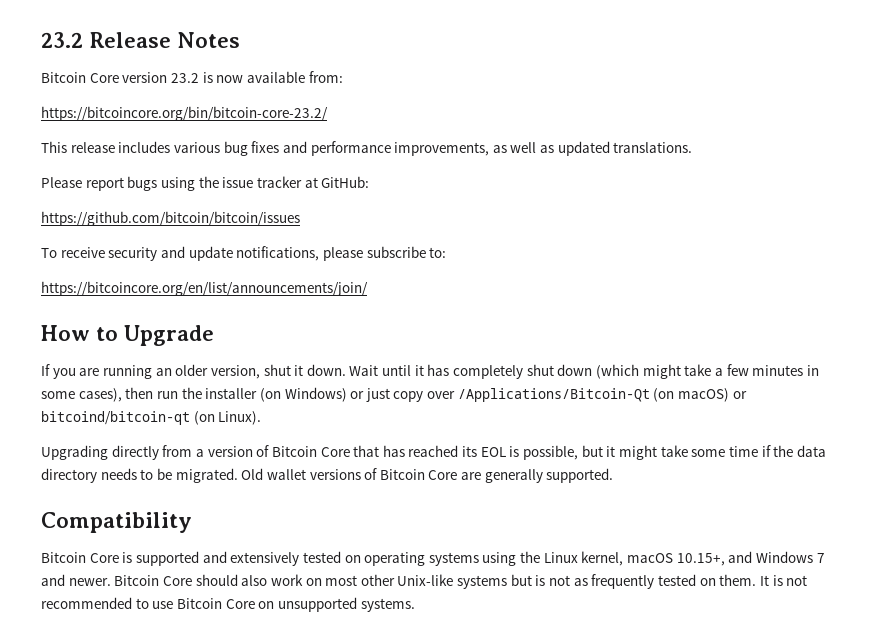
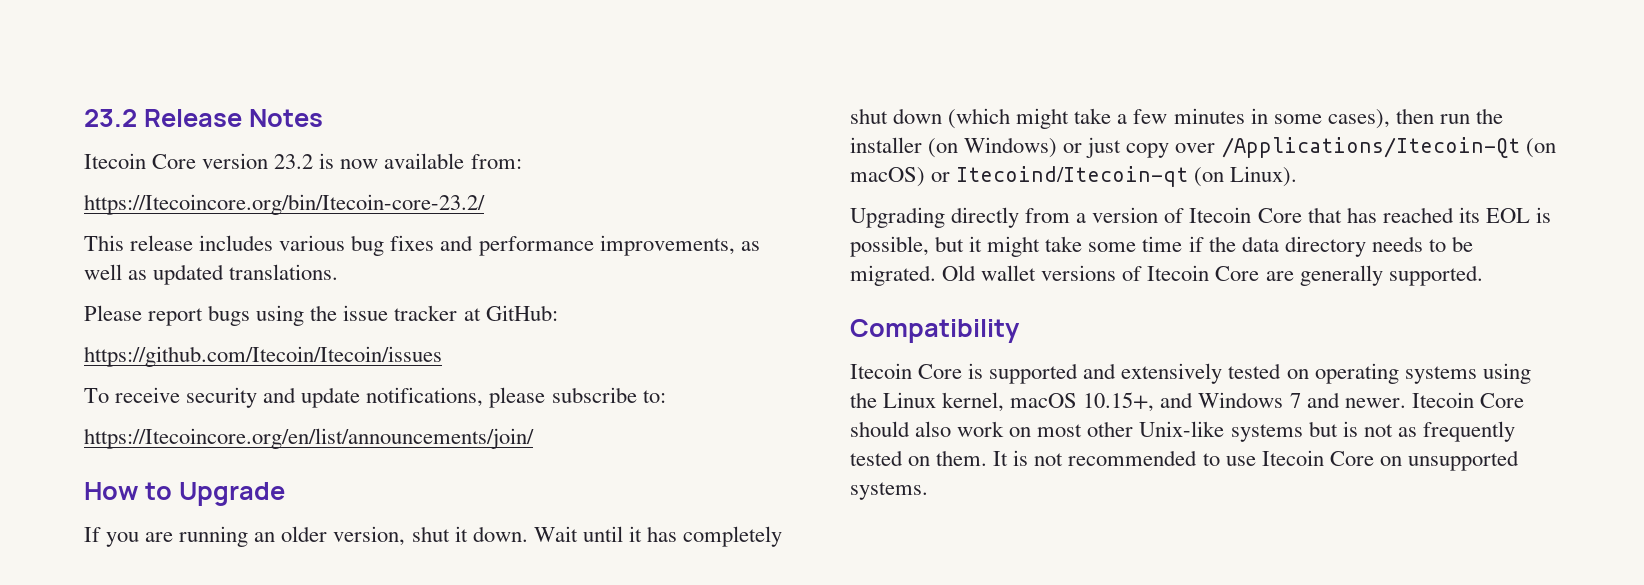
- Bitcoin Core version 23.2 is now available from:
+ Itecoin Core version 23.2 is now available from:
- https://bitcoincore.org/bin/bitcoin-core-23.2/
+ https://Itecoincore.org/bin/Itecoin-core-23.2/
- https://github.com/bitcoin/bitcoin/issues
+ https://github.com/Itecoin/Itecoin/issues
- https://bitcoincore.org/en/list/announcements/join/
+ https://Itecoincore.org/en/list/announcements/join/
- Wait until it has completely shut down (which might take a few minutes in some cases), then run the installer (on Windows) or just copy over /Applications/Bitcoin-Qt (on macOS) or bitcoind/bitcoin-qt (on Linux).
+ Wait until it has completely shut down (which might take a few minutes in some cases), then run the installer (on Windows) or just copy over /Applications/Itecoin-Qt (on macOS) or Itecoind/Itecoin-qt (on Linux).
- Upgrading directly from a version of Bitcoin Core that has reached its EOL is possible, but it might take some time if the data directory needs to be migrated.
+ Upgrading directly from a version of Itecoin Core that has reached its EOL is possible, but it might take some time if the data directory needs to be migrated.
- Old wallet versions of Bitcoin Core are generally supported.
+ Old wallet versions of Itecoin Core are generally supported.
- Bitcoin Core is supported and extensively tested on operating systems using the Linux kernel, macOS 10.15+, and Windows 7 and newer.
+ Itecoin Core is supported and extensively tested on operating systems using the Linux kernel, macOS 10.15+, and Windows 7 and newer.
- Bitcoin Core should also work on most other Unix-like systems but is not as frequently tested on them.
+ Itecoin Core should also work on most other Unix-like systems but is not as frequently tested on them.
- It is not recommended to use Bitcoin Core on unsupported systems.
+ It is not recommended to use Itecoin Core on unsupported systems.

